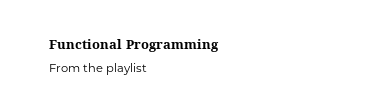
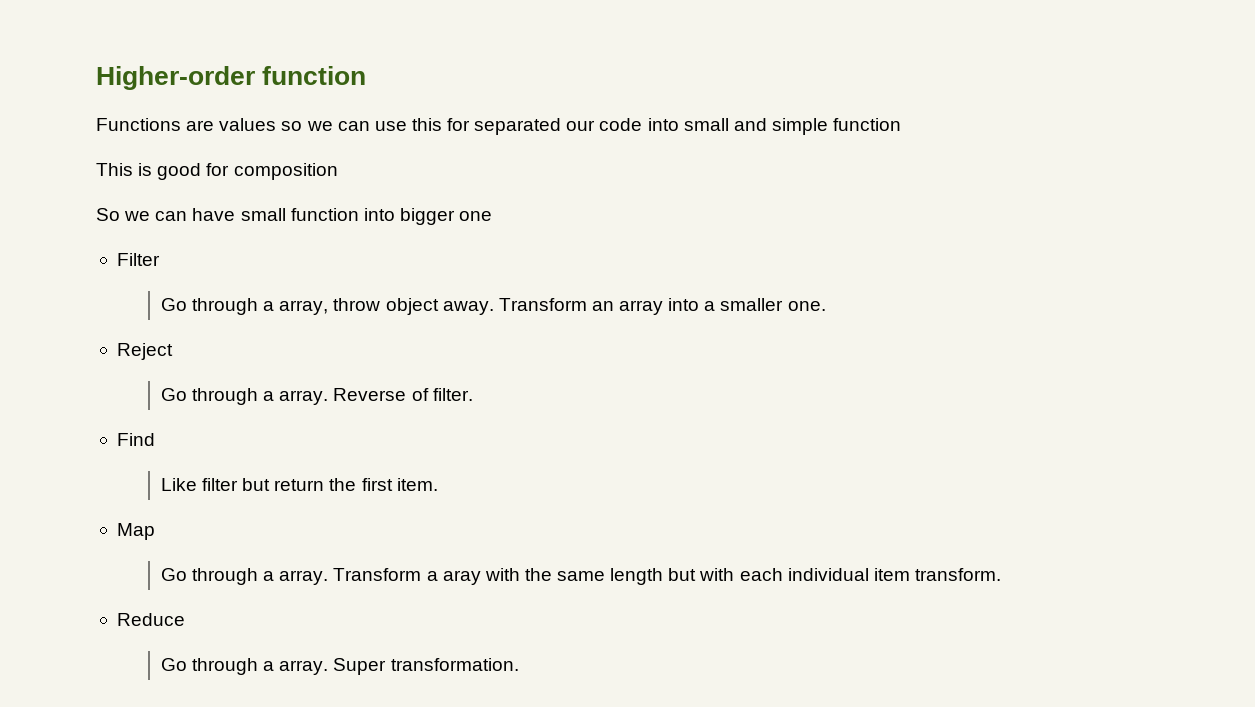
- Functional Programming
- From the playlist
+ Higher-order function
+ Functions are values so we can use this for separated our code into small and simple function
+ This is good for composition
+ So we can have small function into bigger one
+ Filter
+ Go through a array, throw object away. Transform an array into a smaller one.
+ Reject
+ Go through a array. Reverse of filter.
+ Find
+ Like filter but return the first item.
+ Map
+ Go through a array. Transform a aray with the same length but with each individual item transform.
+ Reduce
+ Go through a array. Super transformation.

